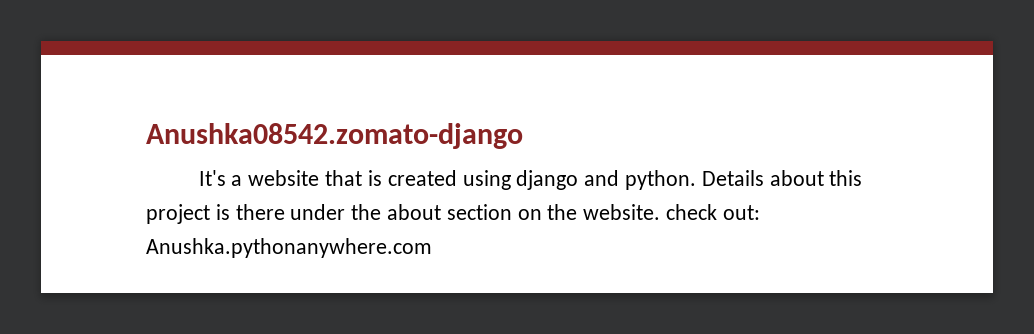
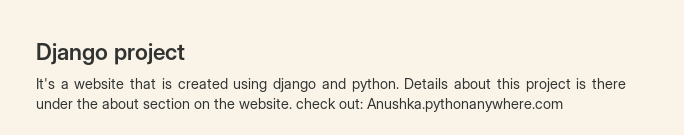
- Anushka08542.zomato-django
+ Django project

